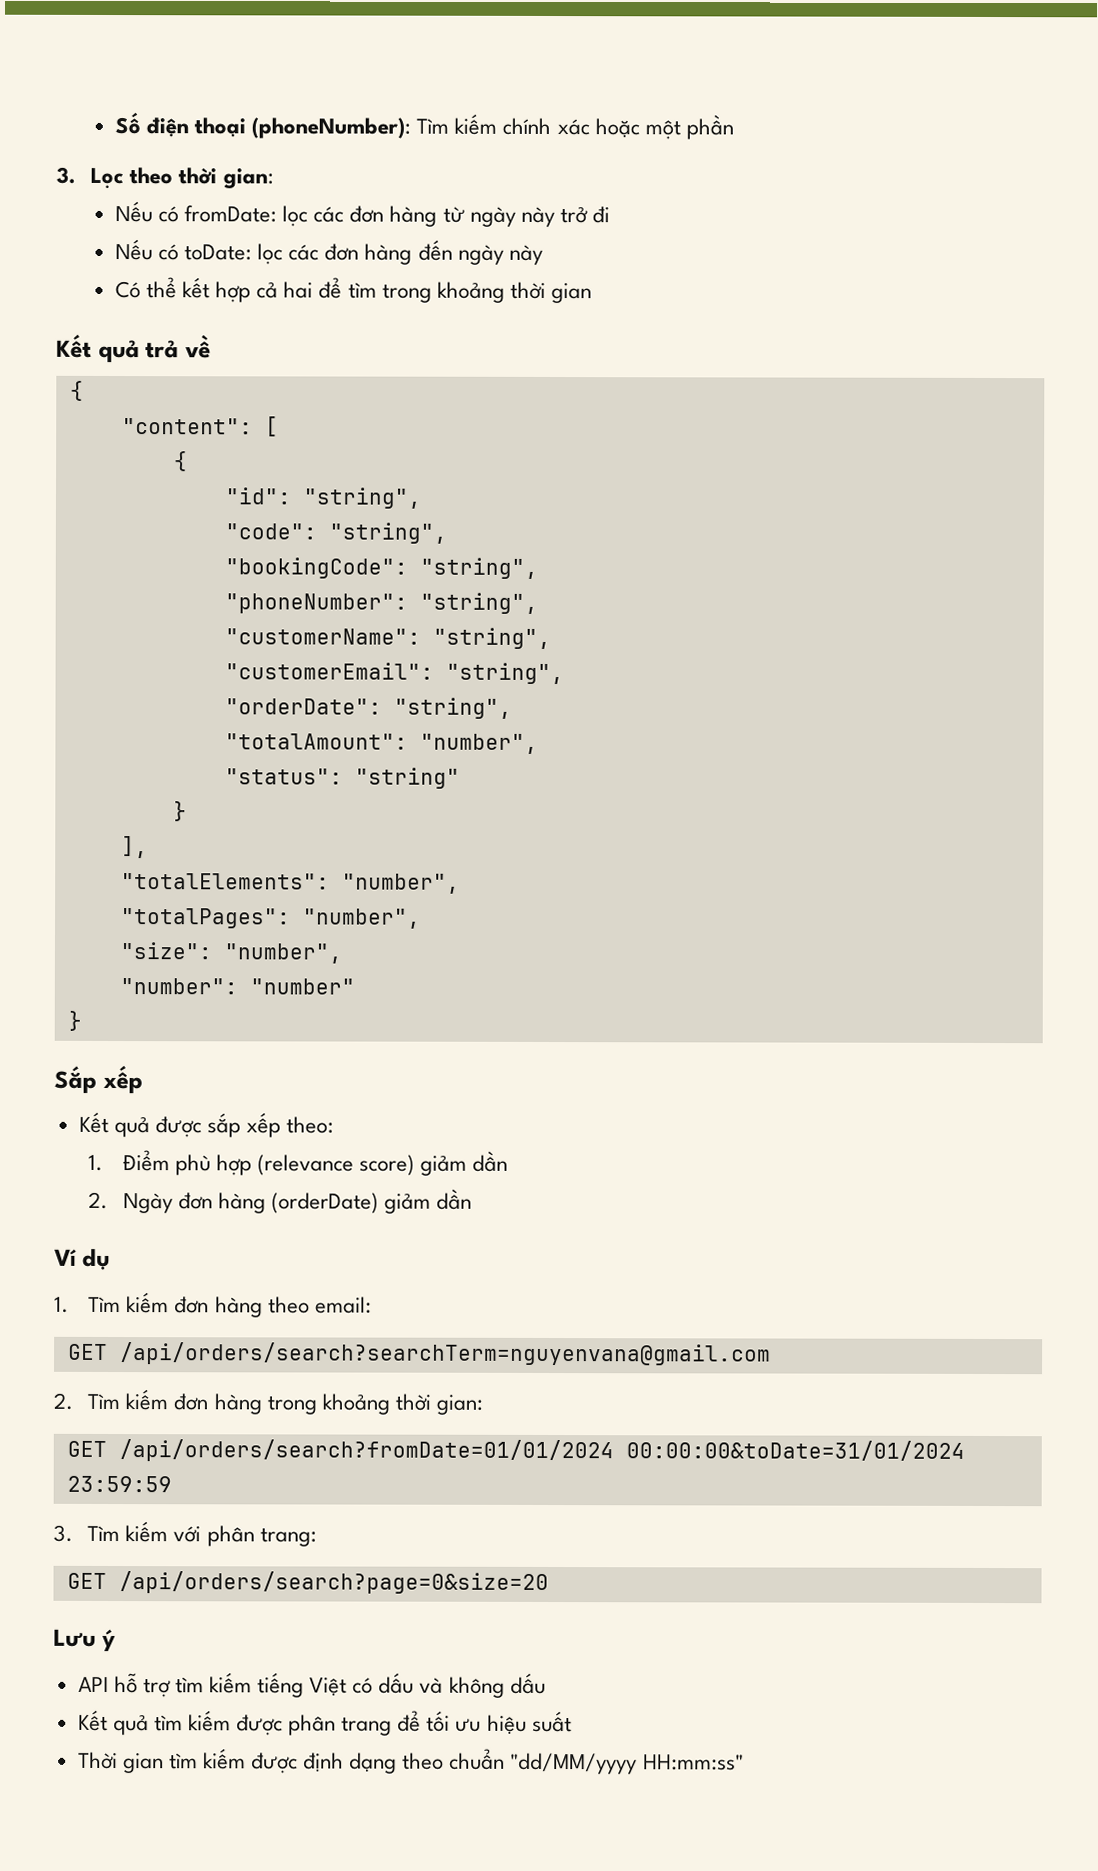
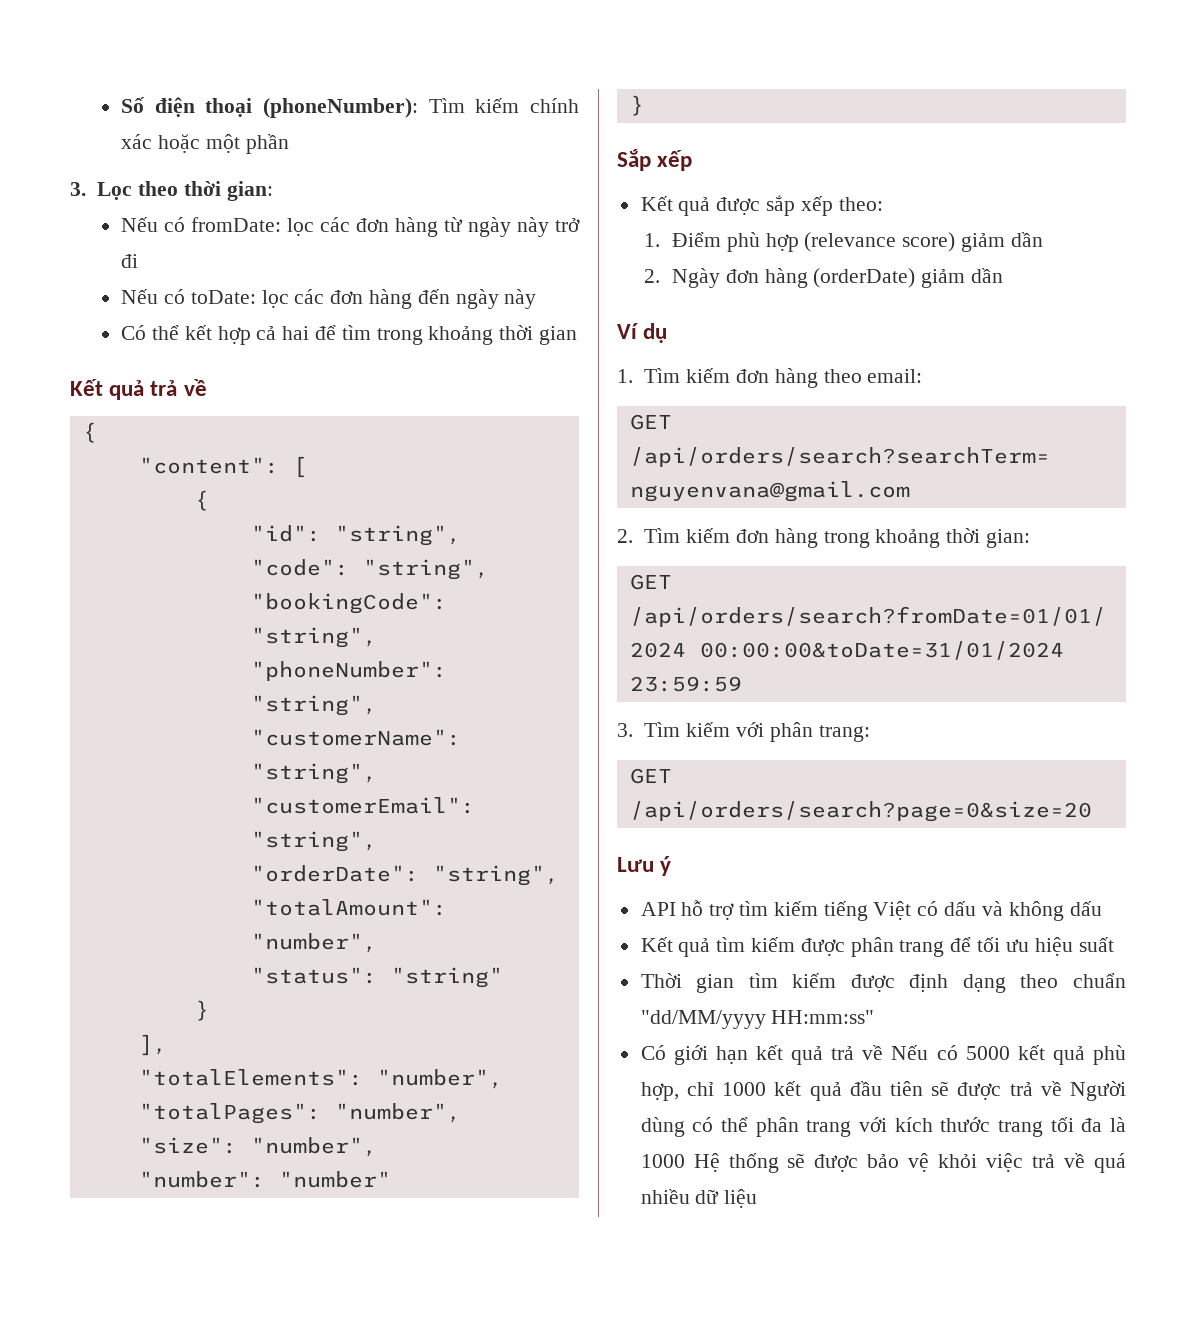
+ Có giới hạn kết quả trả về Nếu có 5000 kết quả phù hợp, chỉ 1000 kết quả đầu tiên sẽ được trả về Người dùng có thể phân trang với kích thước trang tối đa là 1000 Hệ thống sẽ được bảo vệ khỏi việc trả về quá nhiều dữ liệu

